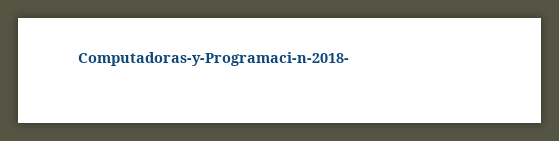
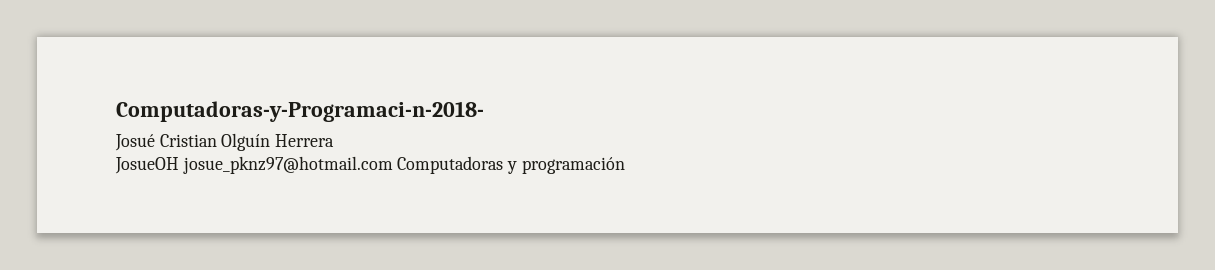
+ Josué Cristian Olguín Herrera
+ JosueOH josue_pknz97@hotmail.com Computadoras y programación

